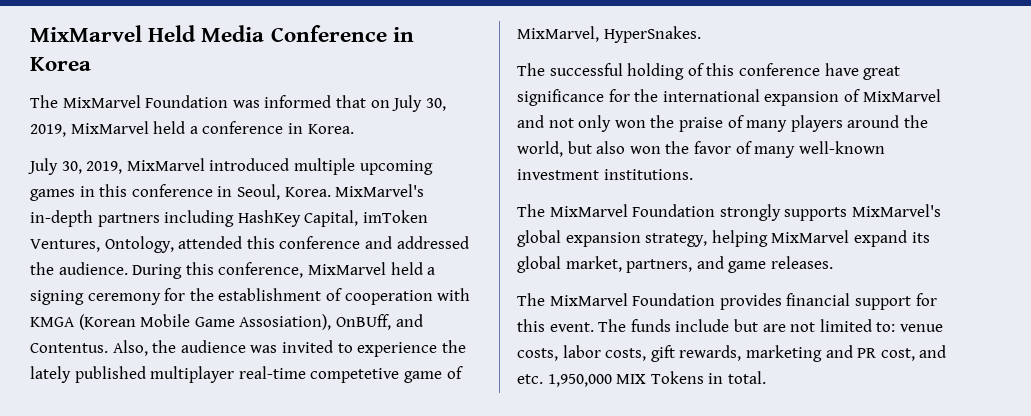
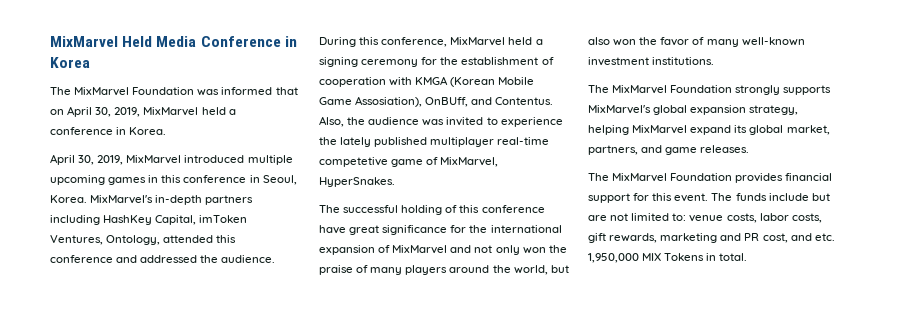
- The MixMarvel Foundation was informed that on July 30, 2019, MixMarvel held a conference in Korea.
+ The MixMarvel Foundation was informed that on April 30, 2019, MixMarvel held a conference in Korea.
- July 30, 2019, MixMarvel introduced multiple upcoming games in this conference in Seoul, Korea.
+ April 30, 2019, MixMarvel introduced multiple upcoming games in this conference in Seoul, Korea.

